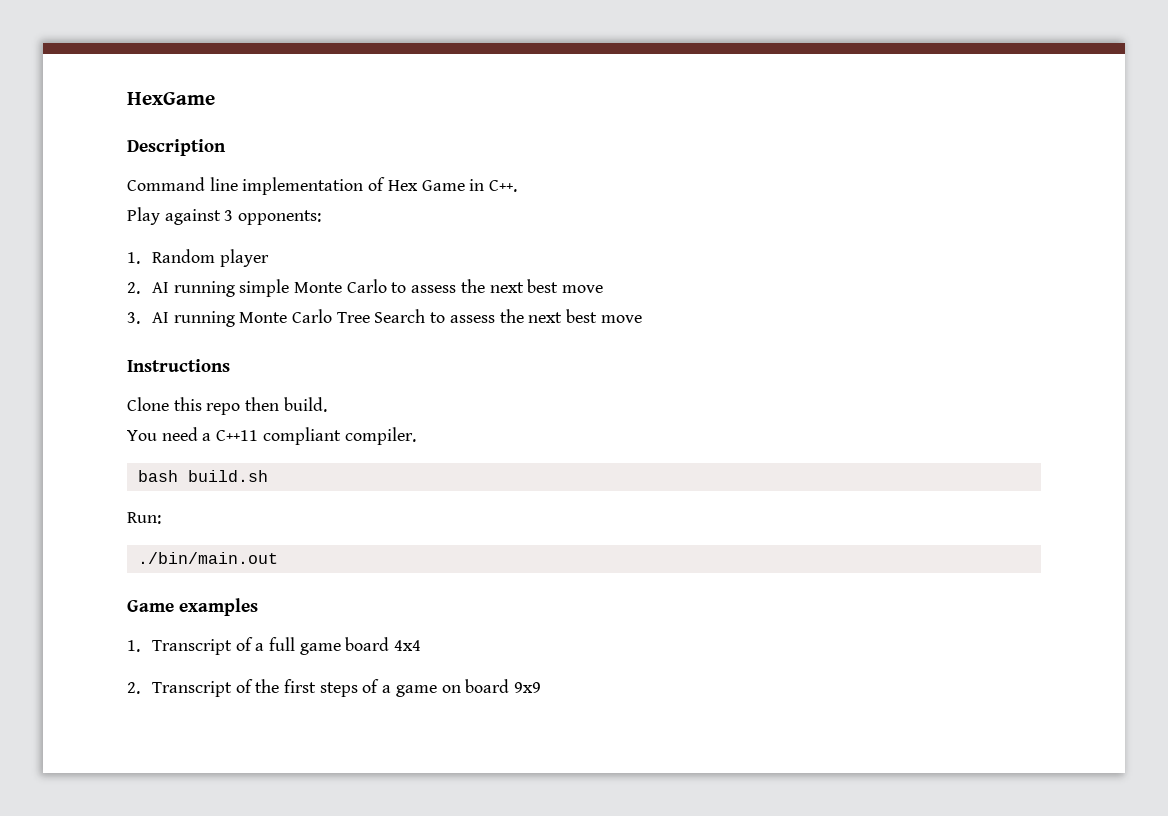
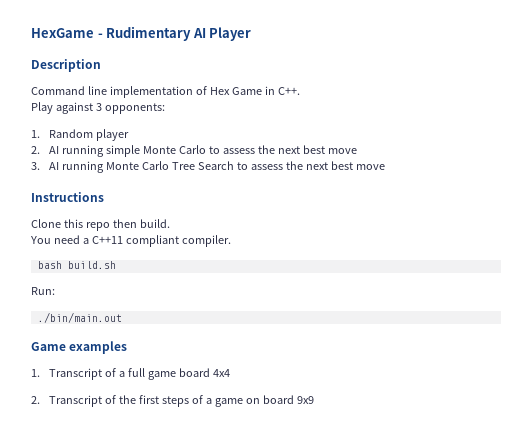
- HexGame
+ HexGame - Rudimentary AI Player

